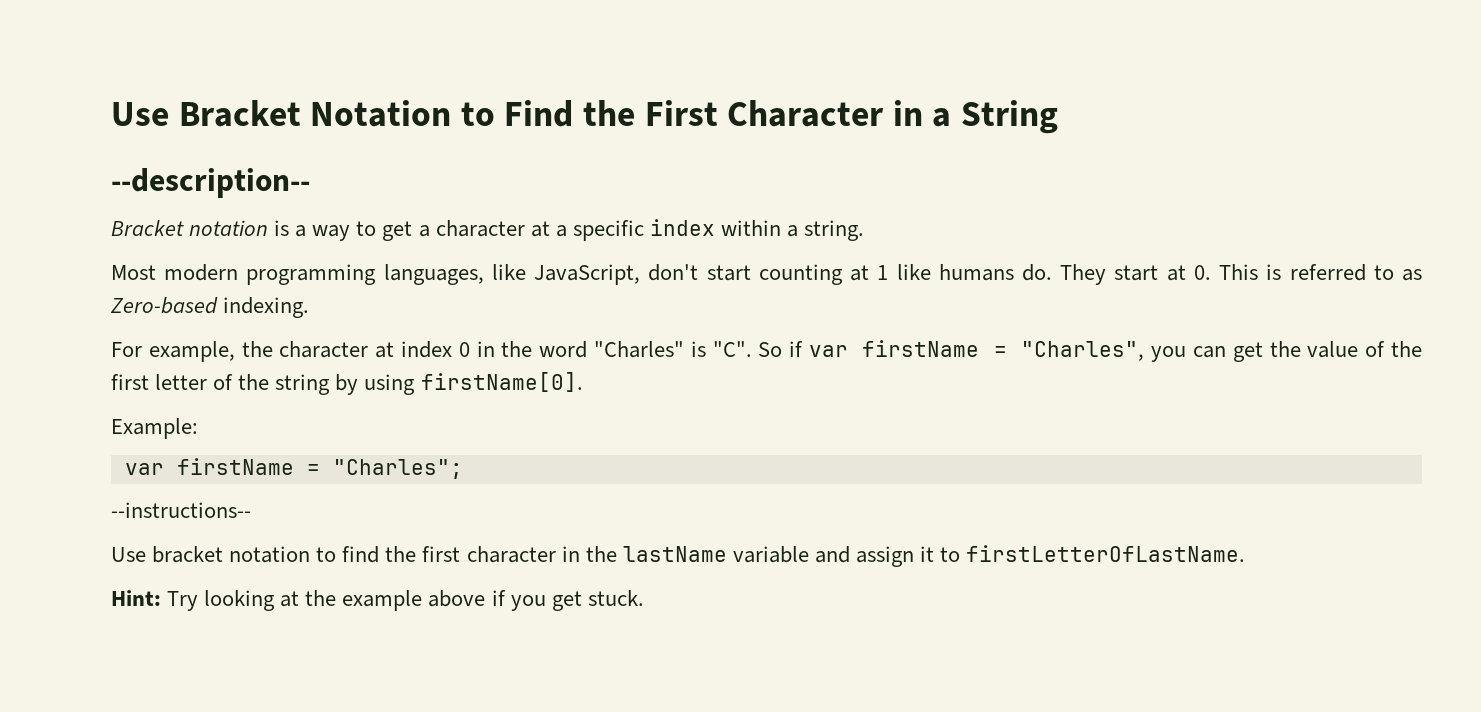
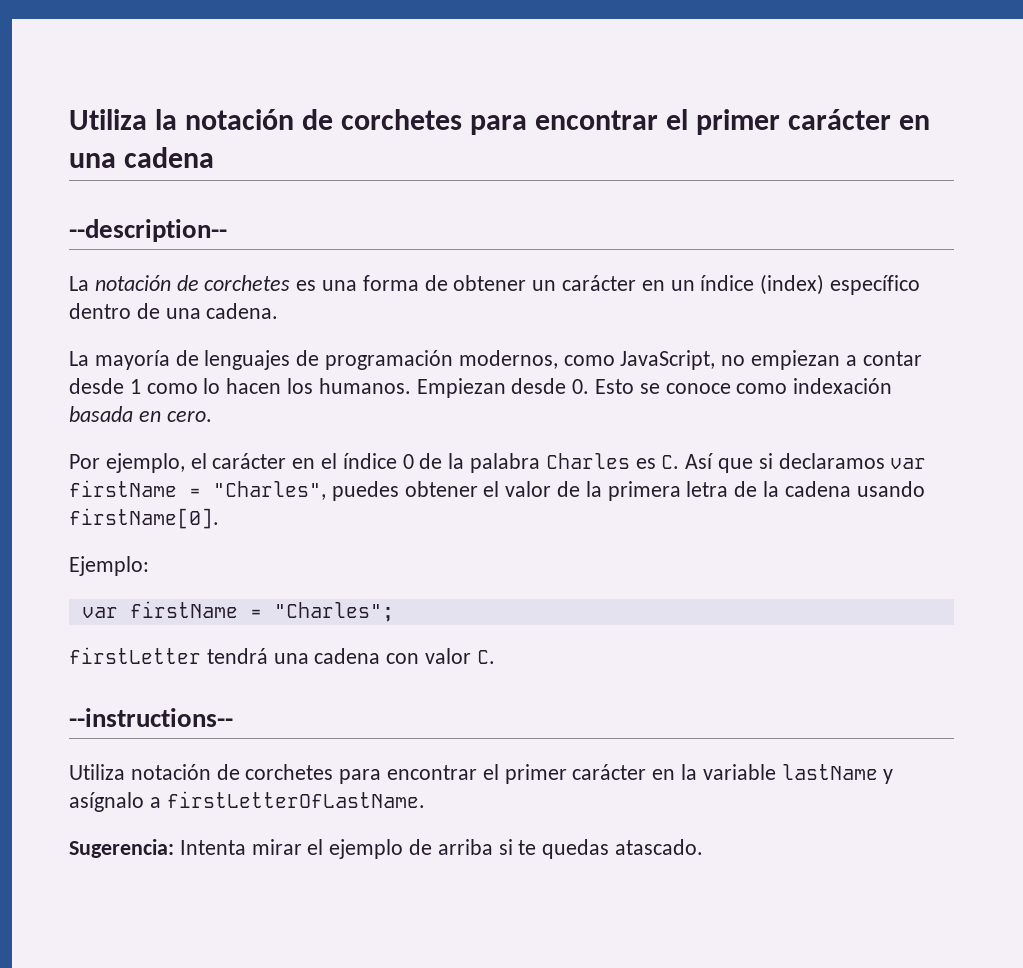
- Use Bracket Notation to Find the First Character in a String
+ Utiliza la notación de corchetes para encontrar el primer carácter en una cadena
  --description--
- Bracket notation is a way to get a character at a specific index within a string.
- Most modern programming languages, like JavaScript, don't start counting at 1 like humans do. They start at 0. This is referred to as Zero-based indexing.
- For example, the character at index 0 in the word "Charles" is "C". So if var firstName = "Charles", you can get the value of the first letter of the string by using firstName[0].
+ La notación de corchetes es una forma de obtener un carácter en un índice (index) específico dentro de una cadena.
+ La mayoría de lenguajes de programación modernos, como JavaScript, no empiezan a contar desde 1 como lo hacen los humanos. Empiezan desde 0. Esto se conoce como indexación basada en cero.
+ Por ejemplo, el carácter en el índice 0 de la palabra Charles es C. Así que si declaramos var firstName = "Charles", puedes obtener el valor de la primera letra de la cadena usando firstName[0].
- Example:
+ Ejemplo:
+ firstLetter tendrá una cadena con valor C.
  --instructions--
- Use bracket notation to find the first character in the lastName variable and assign it to firstLetterOfLastName.
- Hint: Try looking at the example above if you get stuck.
+ Utiliza notación de corchetes para encontrar el primer carácter en la variable lastName y asígnalo a firstLetterOfLastName.
+ Sugerencia: Intenta mirar el ejemplo de arriba si te quedas atascado.

